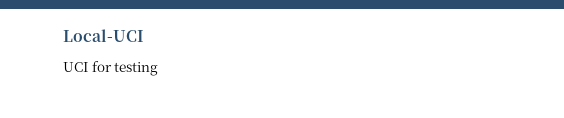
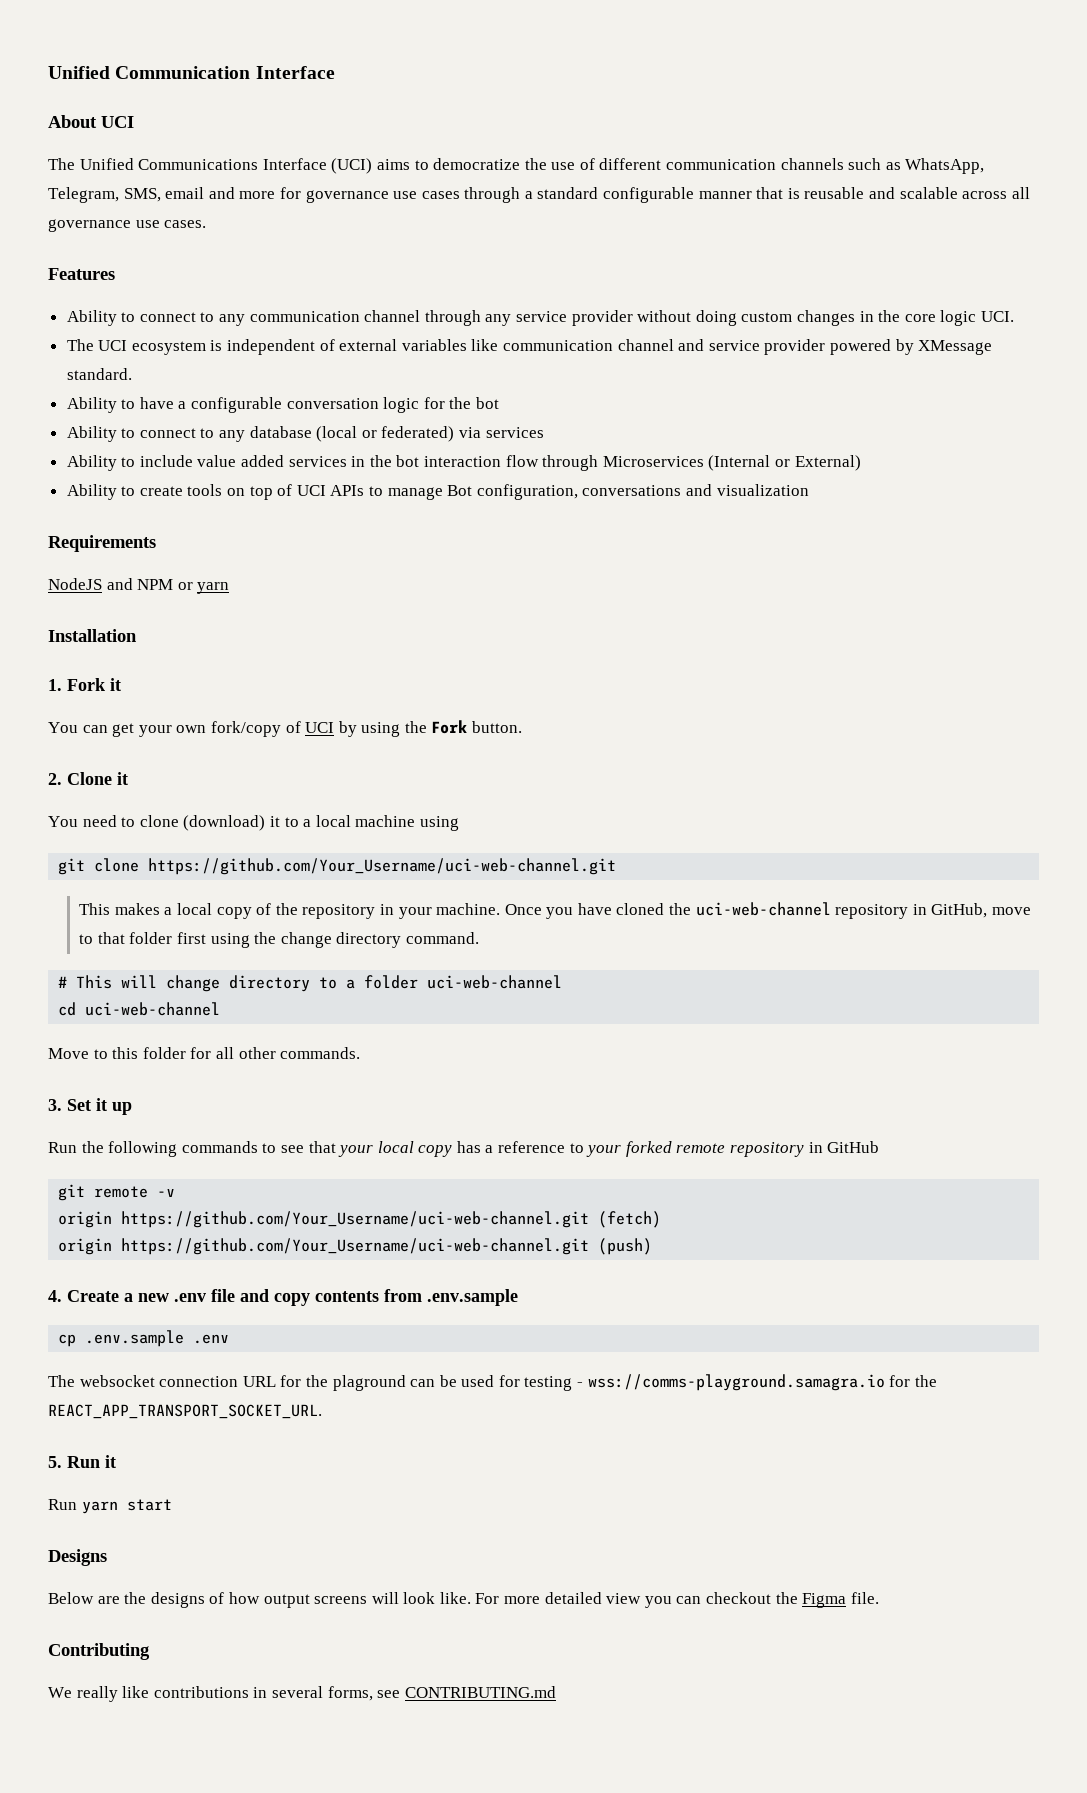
- Local-UCI
- UCI for testing
+ Unified Communication Interface
+ About UCI
+ The Unified Communications Interface (UCI) aims to democratize the use of different communication channels such as WhatsApp, Telegram, SMS, email and more for governance use cases through a standard configurable manner that is reusable and scalable across all governance use cases.
+ Features
+ Ability to connect to any communication channel through any service provider without doing custom changes in the core logic UCI.
+ The UCI ecosystem is independent of external variables like communication channel and service provider powered by XMessage standard.
+ Ability to have a configurable conversation logic for the bot
+ Ability to connect to any database (local or federated) via services
+ Ability to include value added services in the bot interaction flow through Microservices (Internal or External)
+ Ability to create tools on top of UCI APIs to manage Bot configuration, conversations and visualization
+ Requirements
+ NodeJS and NPM or yarn
+ Installation
+ 1. Fork it
+ You can get your own fork/copy of UCI by using the Fork button.
+ 2. Clone it
+ You need to clone (download) it to a local machine using
+ git clone https://github.com/Your_Username/uci-web-channel.git
+ This makes a local copy of the repository in your machine. Once you have cloned the uci-web-channel repository in GitHub, move to that folder first using the change directory command.
+ # This will change directory to a folder uci-web-channel
+ cd uci-web-channel
+ Move to this folder for all other commands.
+ 3. Set it up
+ Run the following commands to see that your local copy has a reference to your forked remote repository in GitHub
+ git remote -v
+ origin https://github.com/Your_Username/uci-web-channel.git (fetch)
+ origin https://github.com/Your_Username/uci-web-channel.git (push)
+ 4. Create a new .env file and copy contents from .env.sample
+ cp .env.sample .env
+ The websocket connection URL for the plaground can be used for testing - wss://comms-playground.samagra.io for the REACT_APP_TRANSPORT_SOCKET_URL.
+ 5. Run it
+ Run yarn start
+ Designs
+ Below are the designs of how output screens will look like. For more detailed view you can checkout the Figma file.
+ Contributing
+ We really like contributions in several forms, see CONTRIBUTING.md

